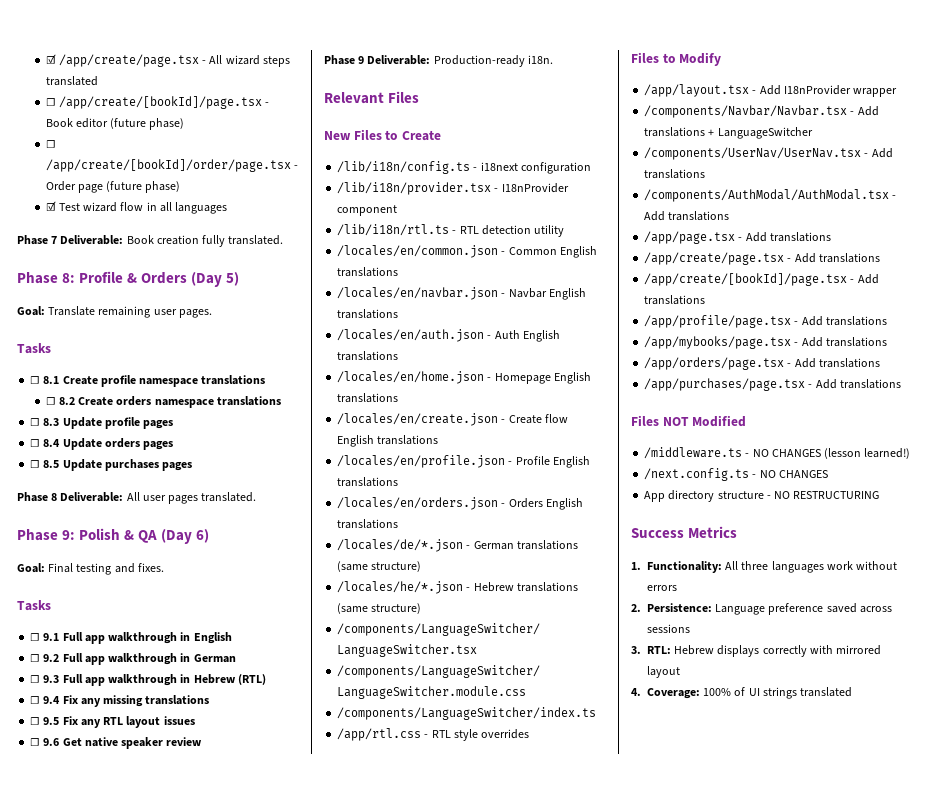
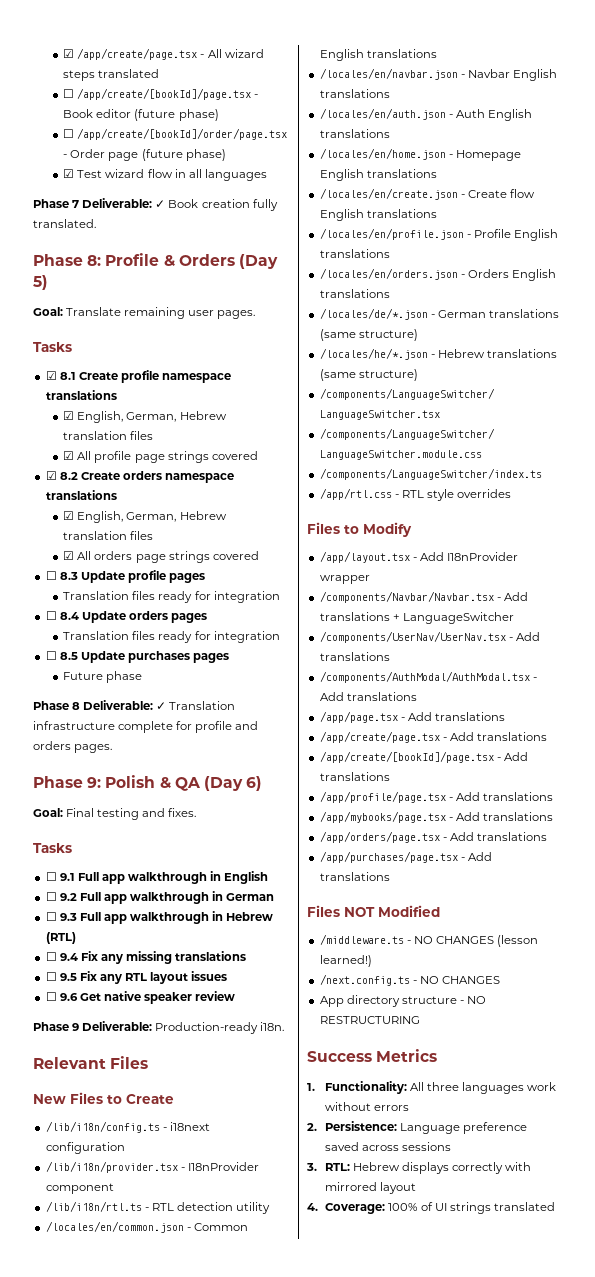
- Phase 7 Deliverable: Book creation fully translated.
+ Phase 7 Deliverable: ✓ Book creation fully translated.
- ☐ 8.1 Create profile namespace translations
- ☐ 8.2 Create orders namespace translations
+ ☑ 8.1 Create profile namespace translations
+ ☑ English, German, Hebrew translation files
+ ☑ All profile page strings covered
+ ☑ 8.2 Create orders namespace translations
+ ☑ English, German, Hebrew translation files
+ ☑ All orders page strings covered
  ☐ 8.3 Update profile pages
+ Translation files ready for integration
  ☐ 8.4 Update orders pages
+ Translation files ready for integration
+ Future phase
- Phase 8 Deliverable: All user pages translated.
+ Phase 8 Deliverable: ✓ Translation infrastructure complete for profile and orders pages.

